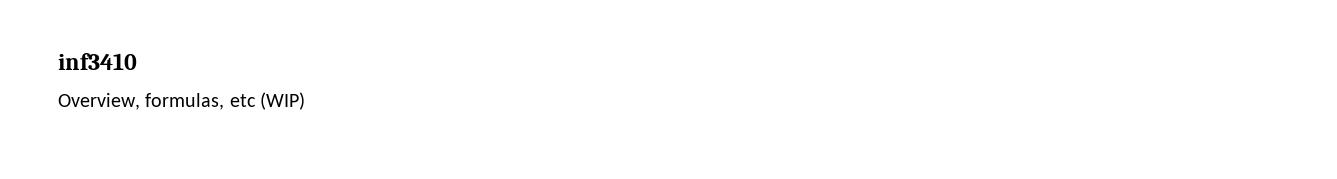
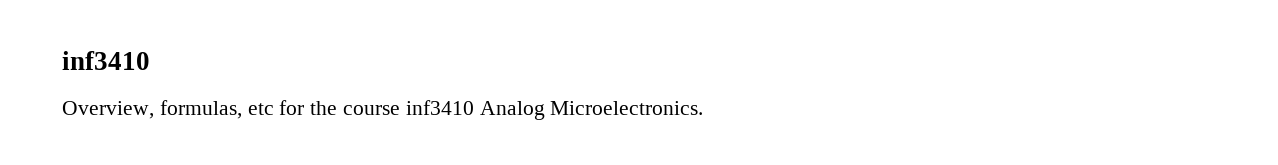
- Overview, formulas, etc (WIP)
+ Overview, formulas, etc for the course inf3410 Analog Microelectronics.

